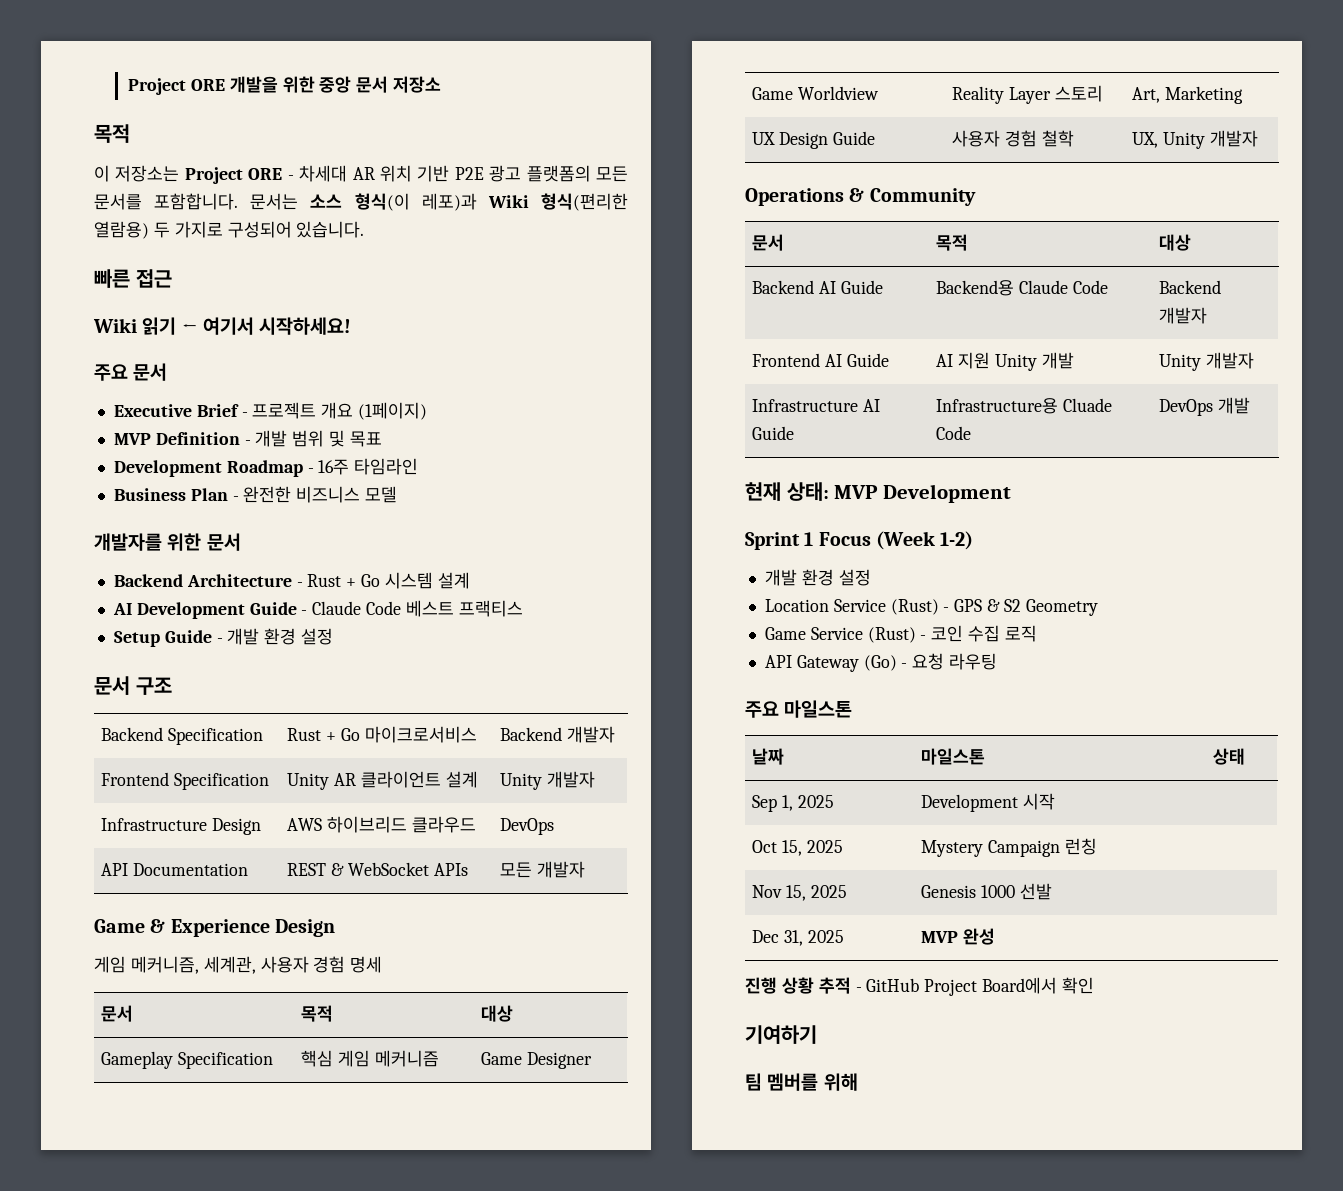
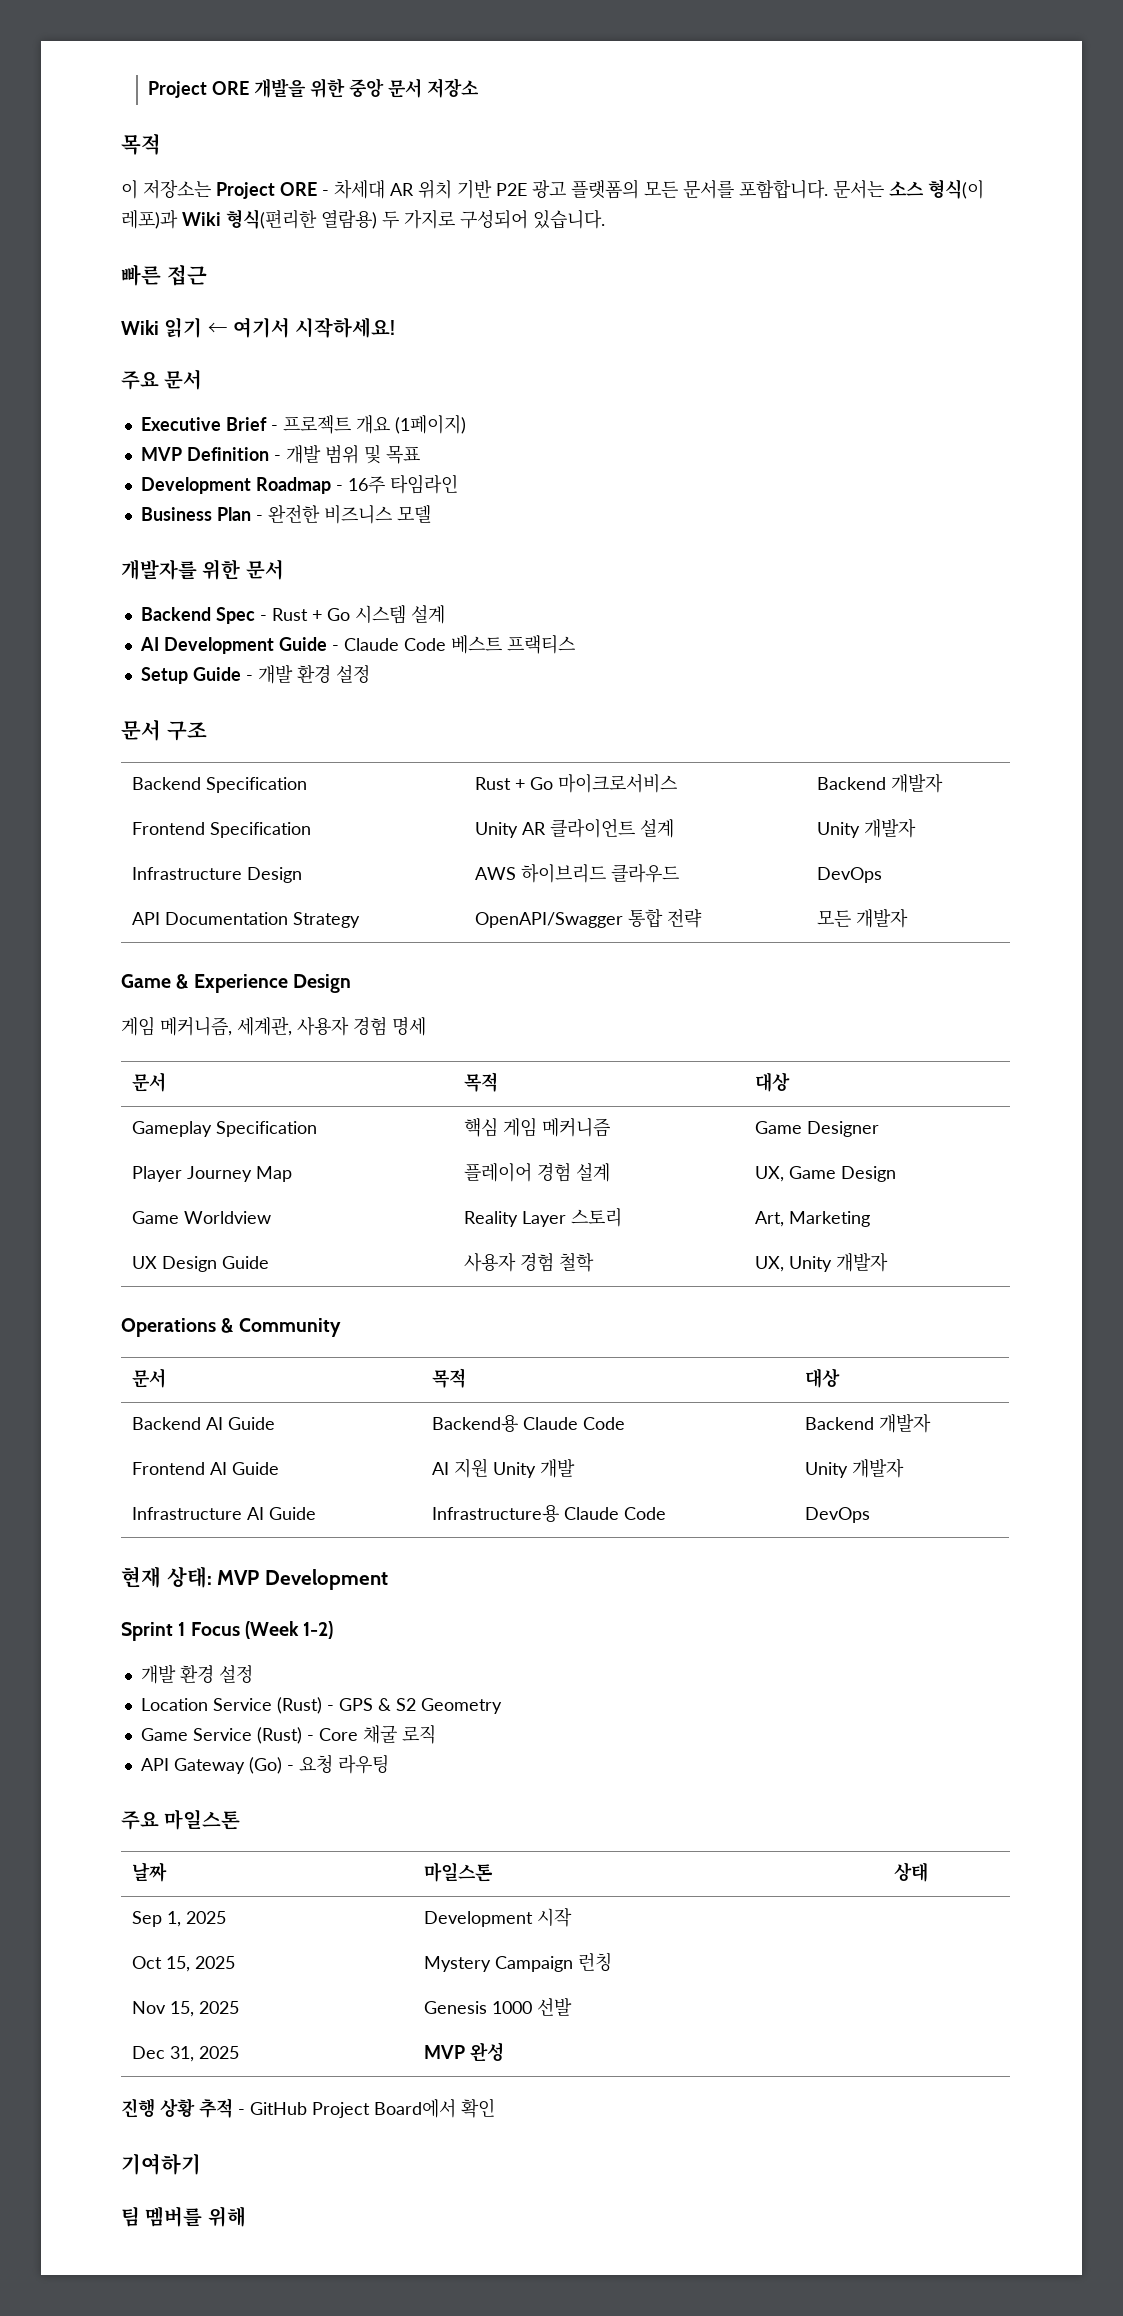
- Backend Architecture - Rust + Go 시스템 설계
+ Backend Spec - Rust + Go 시스템 설계
- API Documentation | REST & WebSocket APIs | 모든 개발자
+ API Documentation Strategy | OpenAPI/Swagger 통합 전략 | 모든 개발자
+ Player Journey Map | 플레이어 경험 설계 | UX, Game Design
- Infrastructure AI Guide | Infrastructure용 Cluade Code | DevOps 개발
+ Infrastructure AI Guide | Infrastructure용 Claude Code | DevOps
- Game Service (Rust) - 코인 수집 로직
+ Game Service (Rust) - Core 채굴 로직

